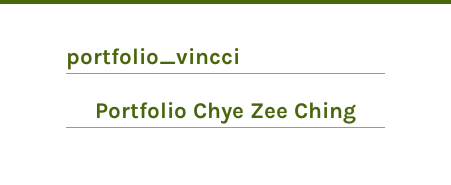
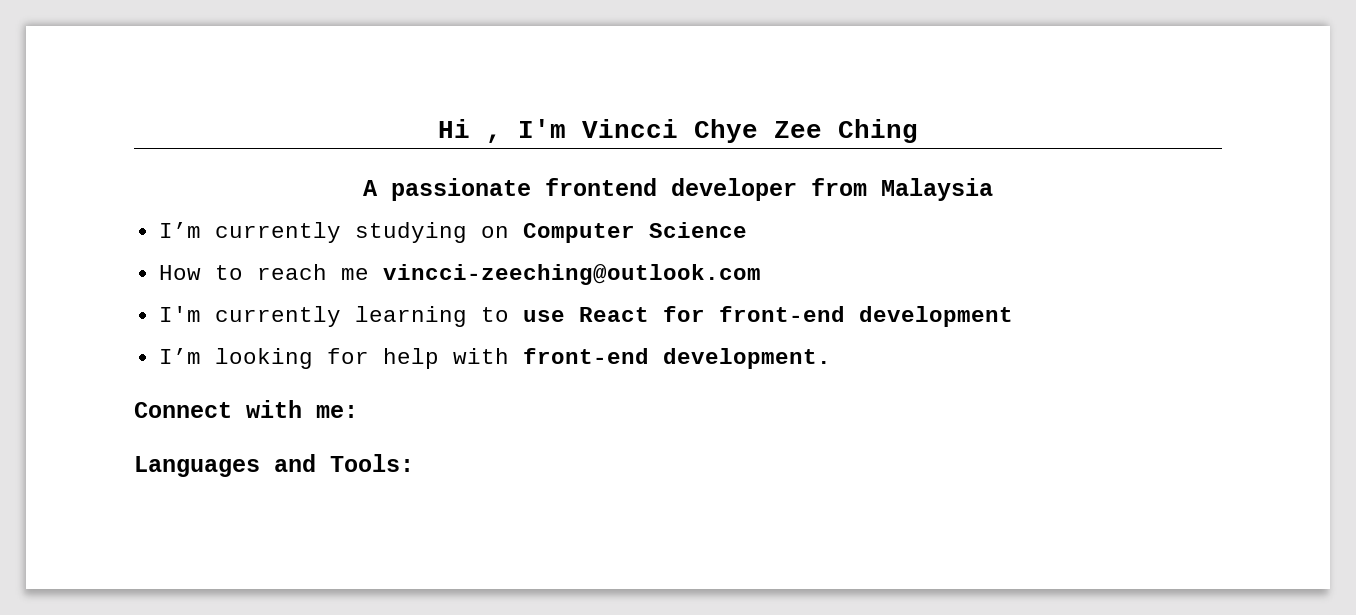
- portfolio_vincci
- Portfolio Chye Zee Ching
+ Hi , I'm Vincci Chye Zee Ching
+ A passionate frontend developer from Malaysia
+ I’m currently studying on Computer Science
+ How to reach me vincci-zeeching@outlook.com
+ I'm currently learning to use React for front-end development
+ I’m looking for help with front-end development.
+ Connect with me:
+ Languages and Tools:

